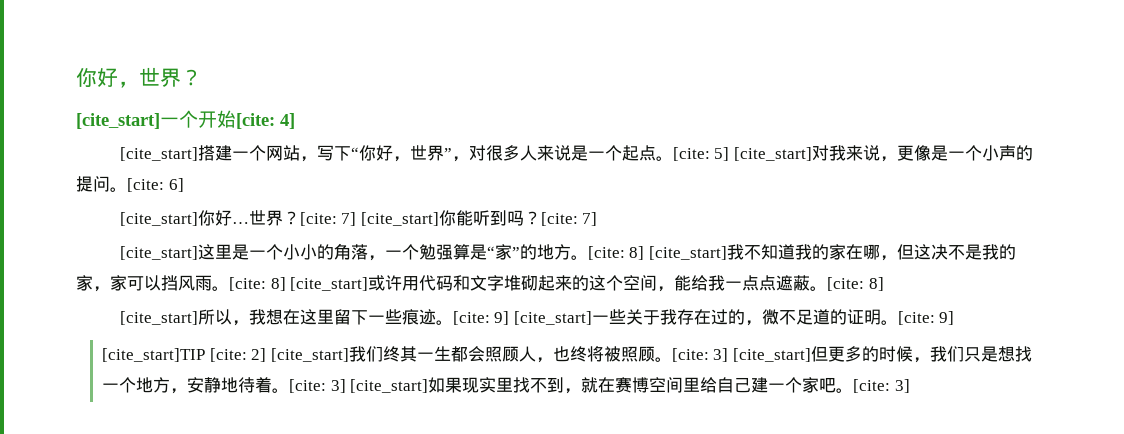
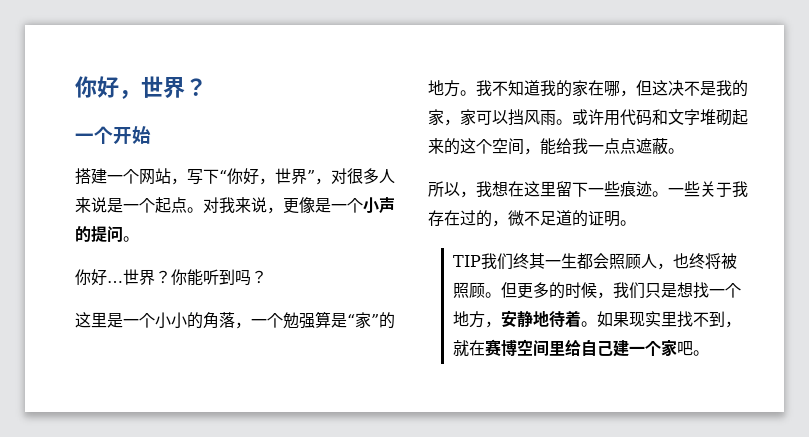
- [cite_start]一个开始[cite: 4]
- [cite_start]搭建一个网站，写下“你好，世界”，对很多人来说是一个起点。
+ 一个开始
+ 搭建一个网站，写下“你好，世界”，对很多人来说是一个起点。
- [cite: 5] [cite_start]对我来说，更像是一个小声的提问。[cite: 6]
- [cite_start]你好…
+ 对我来说，更像是一个小声的提问。
+ 你好…
- [cite: 7] [cite_start]你能听到吗？[cite: 7]
- [cite_start]这里是一个小小的角落，一个勉强算是“家”的地方。
+ 你能听到吗？
+ 这里是一个小小的角落，一个勉强算是“家”的地方。
- [cite: 8] [cite_start]我不知道我的家在哪，但这决不是我的家，家可以挡风雨。
+ 我不知道我的家在哪，但这决不是我的家，家可以挡风雨。
- [cite: 8] [cite_start]或许用代码和文字堆砌起来的这个空间，能给我一点点遮蔽。[cite: 8]
- [cite_start]所以，我想在这里留下一些痕迹。
+ 或许用代码和文字堆砌起来的这个空间，能给我一点点遮蔽。
+ 所以，我想在这里留下一些痕迹。
- [cite: 9] [cite_start]一些关于我存在过的，微不足道的证明。[cite: 9]
- [cite_start]TIP [cite: 2] [cite_start]我们终其一生都会照顾人，也终将被照顾。
+ 一些关于我存在过的，微不足道的证明。
+ TIP我们终其一生都会照顾人，也终将被照顾。
- [cite: 3] [cite_start]但更多的时候，我们只是想找一个地方，安静地待着。
+ 但更多的时候，我们只是想找一个地方，安静地待着。
- [cite: 3] [cite_start]如果现实里找不到，就在赛博空间里给自己建一个家吧。[cite: 3]
+ 如果现实里找不到，就在赛博空间里给自己建一个家吧。

